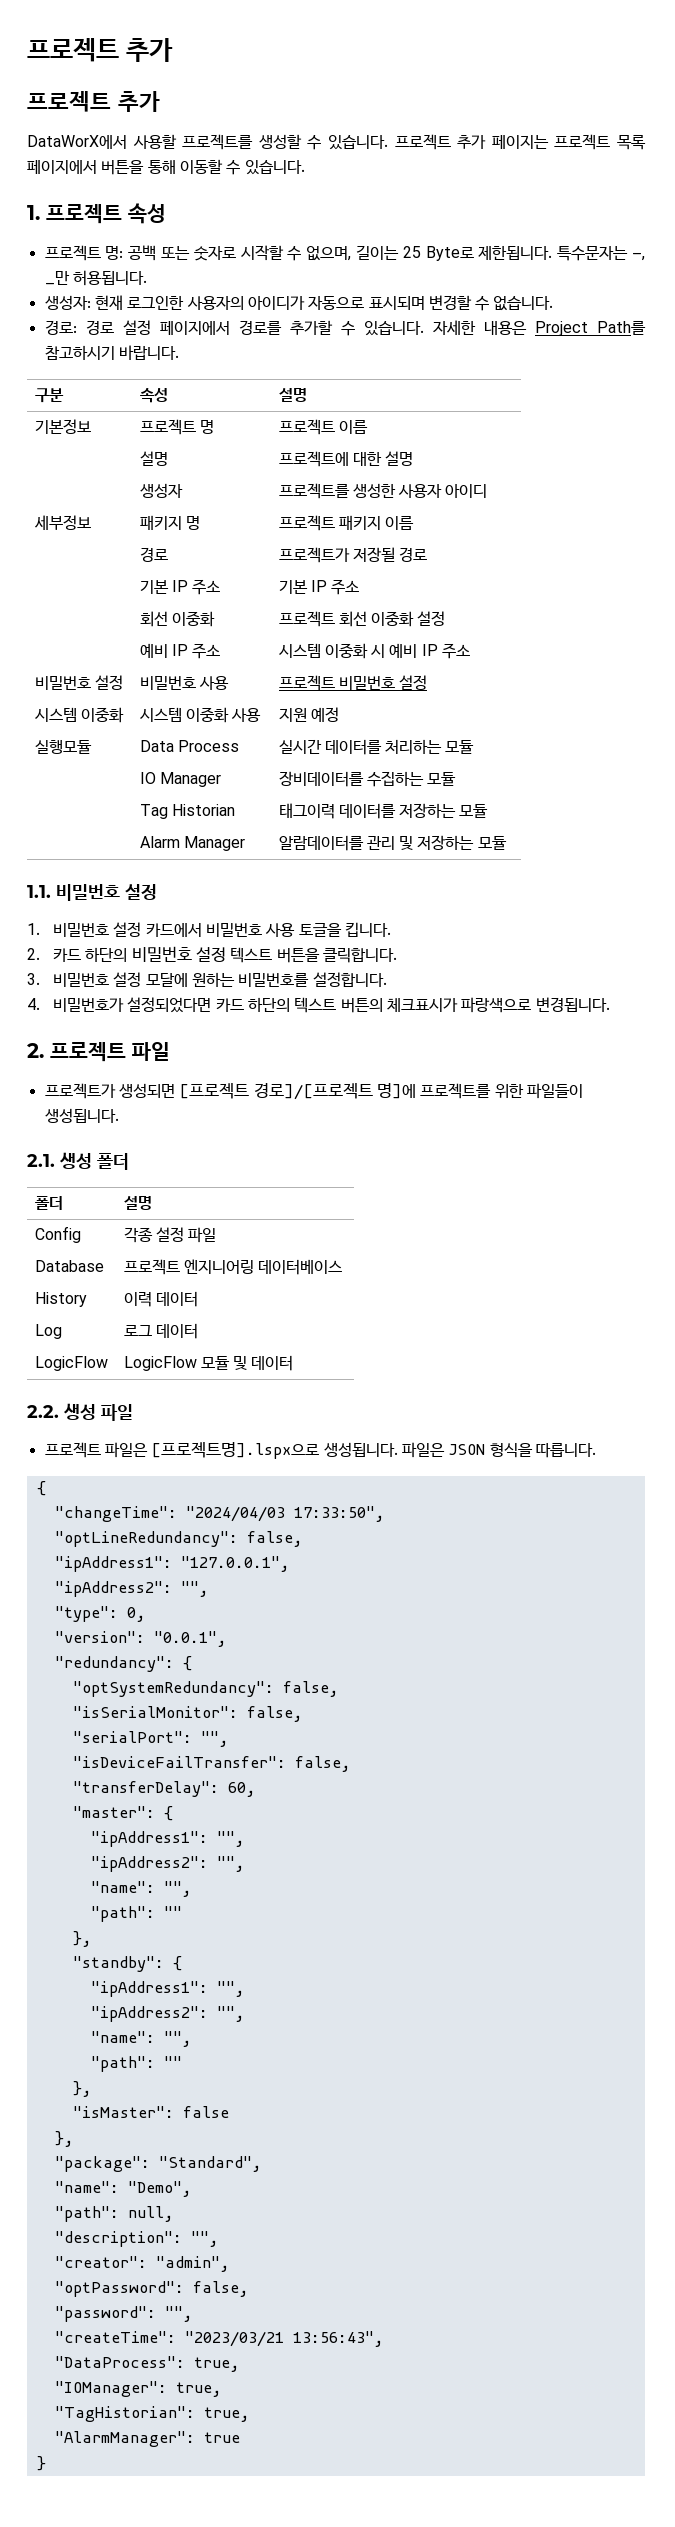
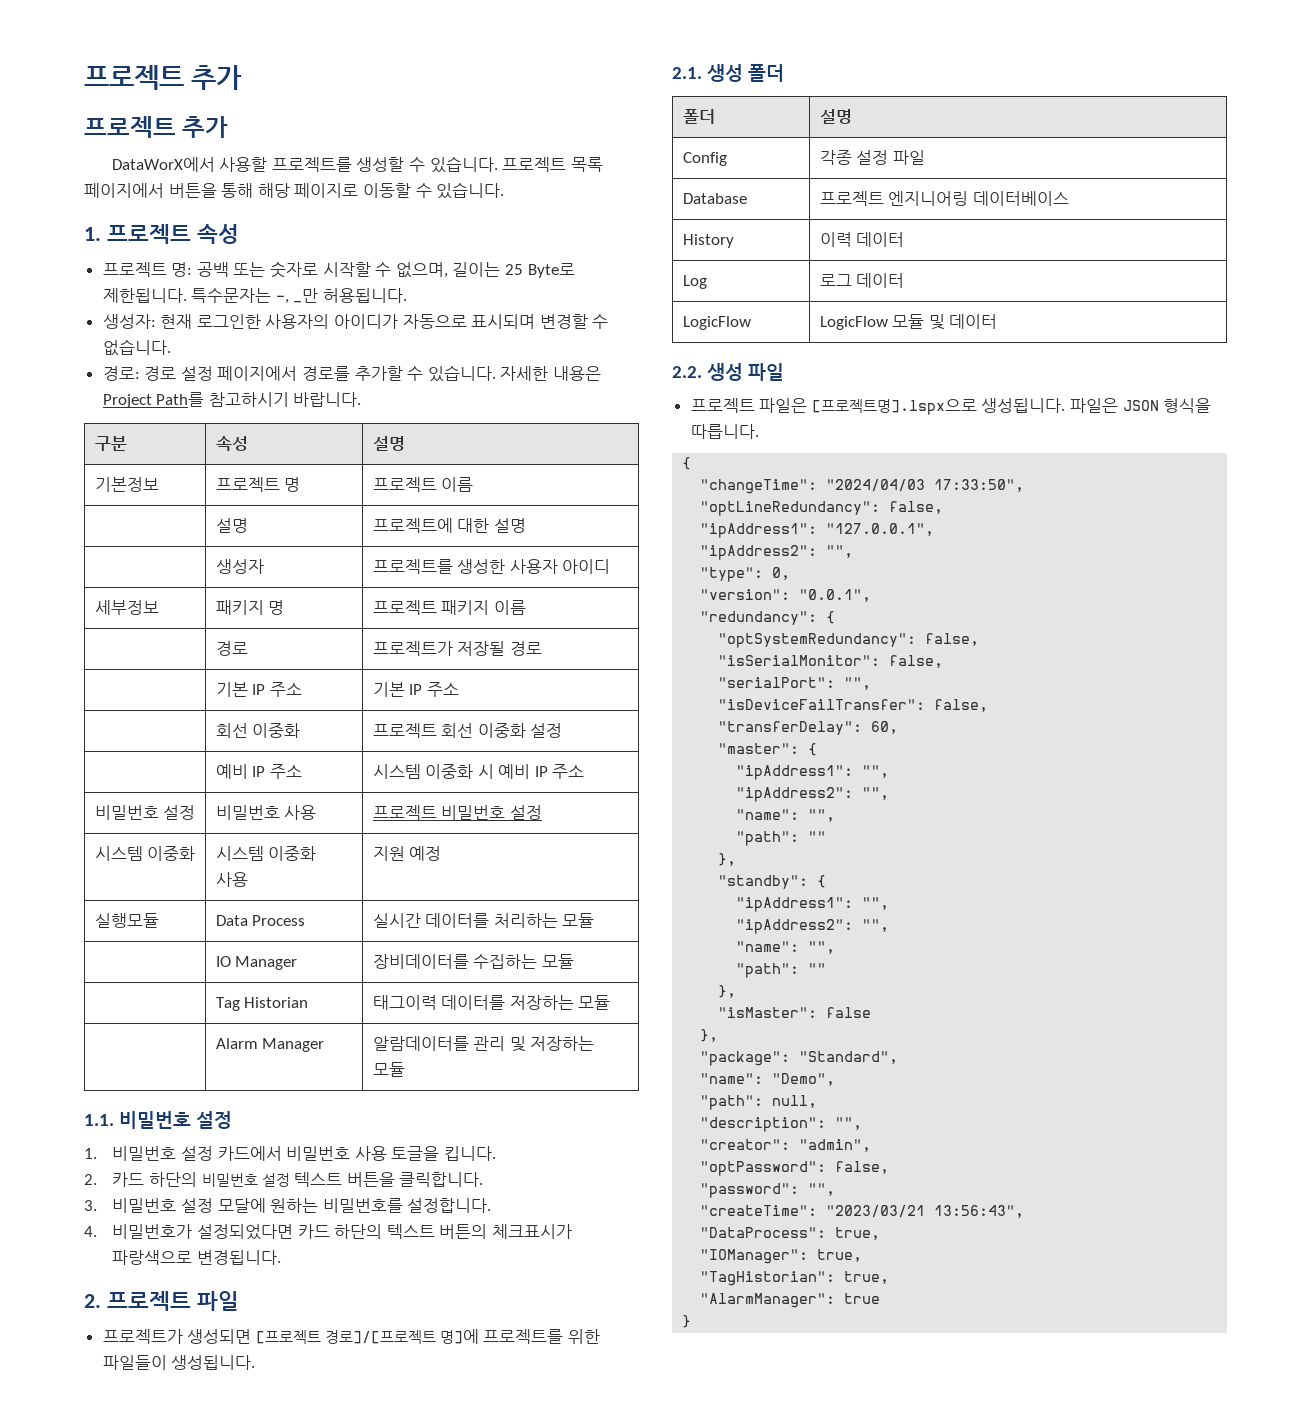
- 프로젝트 추가 페이지는 프로젝트 목록 페이지에서 버튼을 통해 이동할 수 있습니다.
+ 프로젝트 목록 페이지에서 버튼을 통해 해당 페이지로 이동할 수 있습니다.

